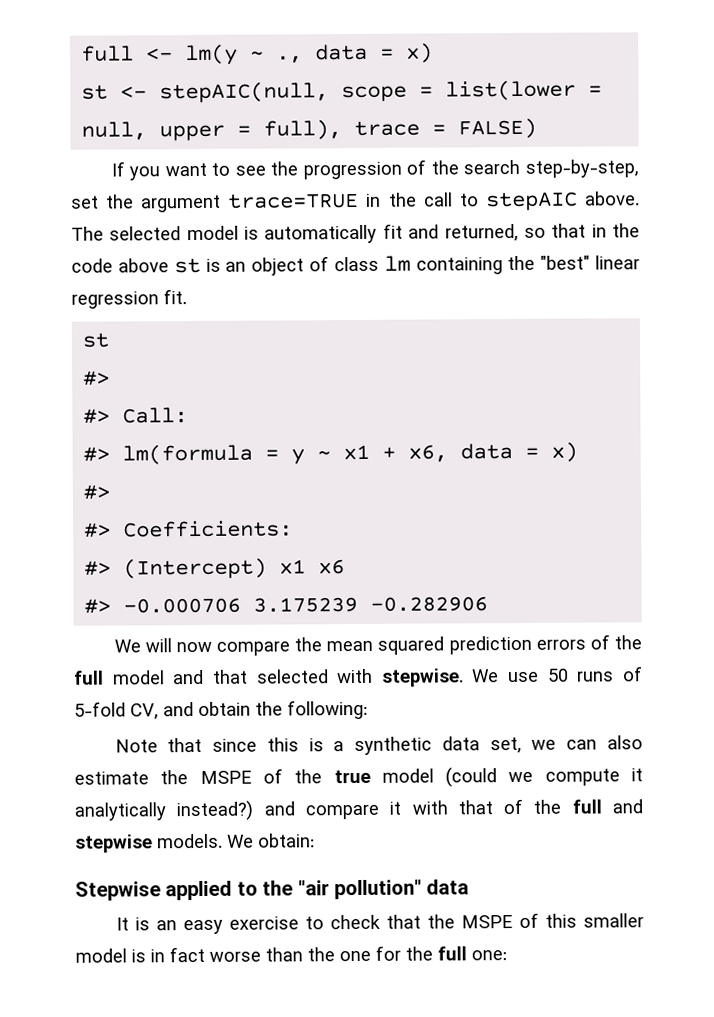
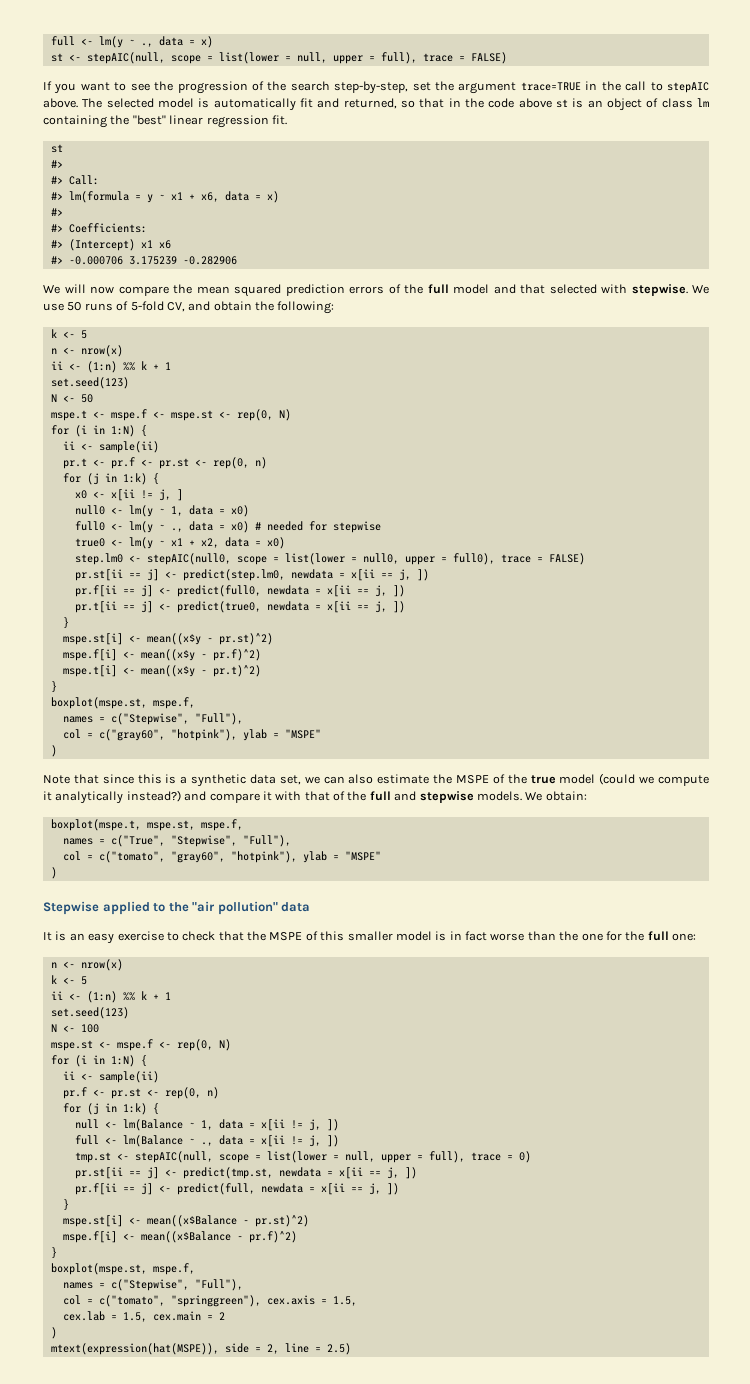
  We use 50 runs of 5-fold CV, and obtain the following:
+ k <- 5
+ n <- nrow(x)
+ ii <- (1:n) %% k + 1
+ set.seed(123)
+ N <- 50
+ mspe.t <- mspe.f <- mspe.st <- rep(0, N)
+ for (i in 1:N) {
+ ii <- sample(ii)
+ pr.t <- pr.f <- pr.st <- rep(0, n)
+ for (j in 1:k) {
+ x0 <- x[ii != j, ]
+ null0 <- lm(y ~ 1, data = x0)
+ full0 <- lm(y ~ ., data = x0) # needed for stepwise
+ true0 <- lm(y ~ x1 + x2, data = x0)
+ step.lm0 <- stepAIC(null0, scope = list(lower = null0, upper = full0), trace = FALSE)
+ pr.st[ii == j] <- predict(step.lm0, newdata = x[ii == j, ])
+ pr.f[ii == j] <- predict(full0, newdata = x[ii == j, ])
+ pr.t[ii == j] <- predict(true0, newdata = x[ii == j, ])
+ }
+ mspe.st[i] <- mean((x$y - pr.st)^2)
+ mspe.f[i] <- mean((x$y - pr.f)^2)
+ mspe.t[i] <- mean((x$y - pr.t)^2)
+ }
+ boxplot(mspe.st, mspe.f,
+ names = c("Stepwise", "Full"),
+ col = c("gray60", "hotpink"), ylab = "MSPE"
+ )
+ boxplot(mspe.t, mspe.st, mspe.f,
+ names = c("True", "Stepwise", "Full"),
+ col = c("tomato", "gray60", "hotpink"), ylab = "MSPE"
+ )
  It is an easy exercise to check that the MSPE of this smaller model is in fact worse than the one for the full one:
+ n <- nrow(x)
+ k <- 5
+ ii <- (1:n) %% k + 1
+ set.seed(123)
+ N <- 100
+ mspe.st <- mspe.f <- rep(0, N)
+ for (i in 1:N) {
+ ii <- sample(ii)
+ pr.f <- pr.st <- rep(0, n)
+ for (j in 1:k) {
+ null <- lm(Balance ~ 1, data = x[ii != j, ])
+ full <- lm(Balance ~ ., data = x[ii != j, ])
+ tmp.st <- stepAIC(null, scope = list(lower = null, upper = full), trace = 0)
+ pr.st[ii == j] <- predict(tmp.st, newdata = x[ii == j, ])
+ pr.f[ii == j] <- predict(full, newdata = x[ii == j, ])
+ }
+ mspe.st[i] <- mean((x$Balance - pr.st)^2)
+ mspe.f[i] <- mean((x$Balance - pr.f)^2)
+ }
+ boxplot(mspe.st, mspe.f,
+ names = c("Stepwise", "Full"),
+ col = c("tomato", "springgreen"), cex.axis = 1.5,
+ cex.lab = 1.5, cex.main = 2
+ )
+ mtext(expression(hat(MSPE)), side = 2, line = 2.5)

